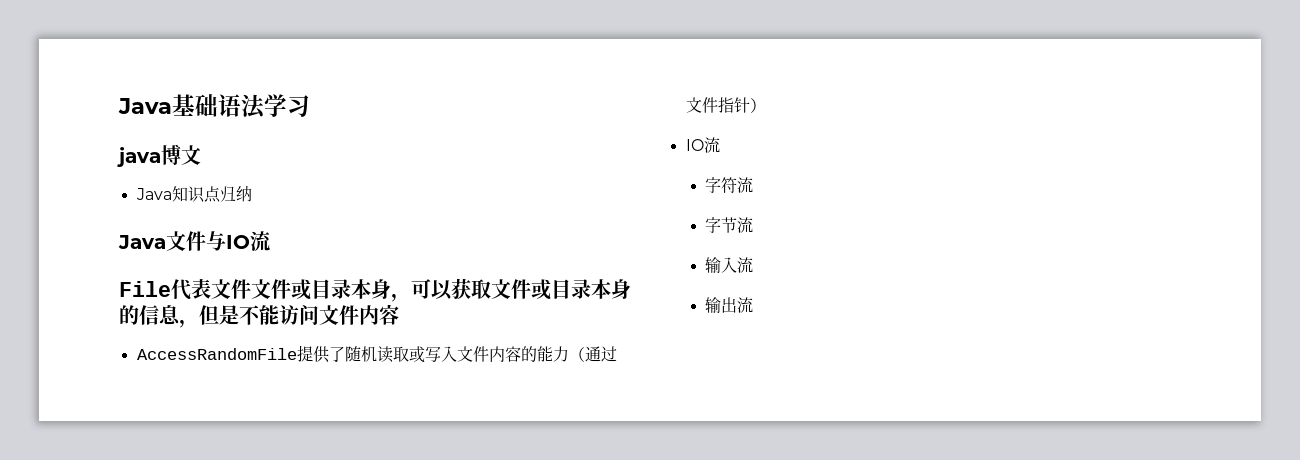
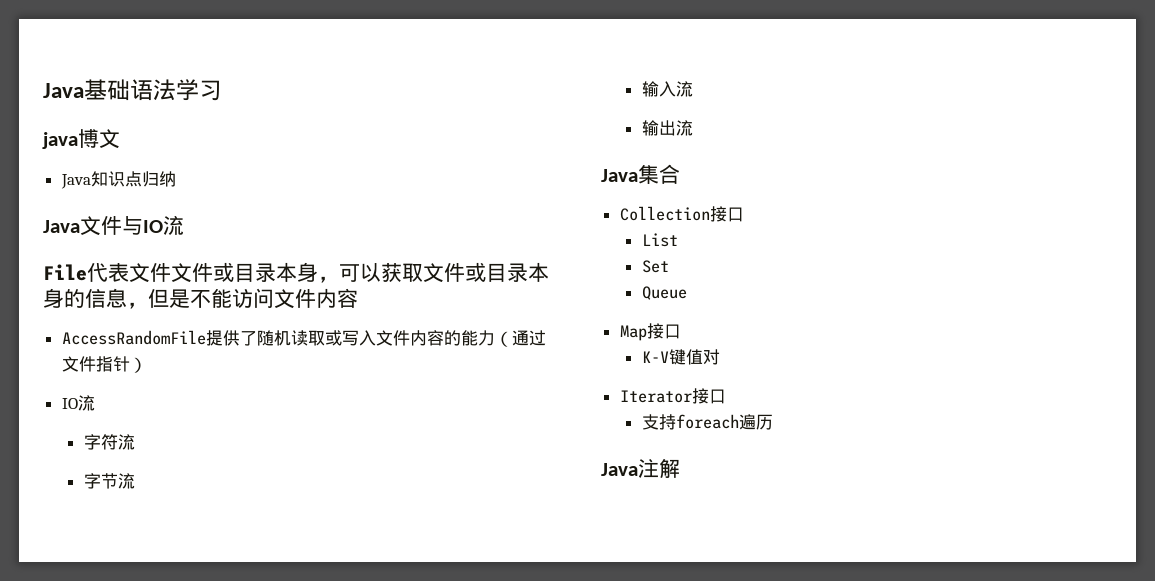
+ Java集合
+ Collection接口
+ List
+ Set
+ Queue
+ Map接口
+ K-V键值对
+ Iterator接口
+ 支持foreach遍历
+ Java注解

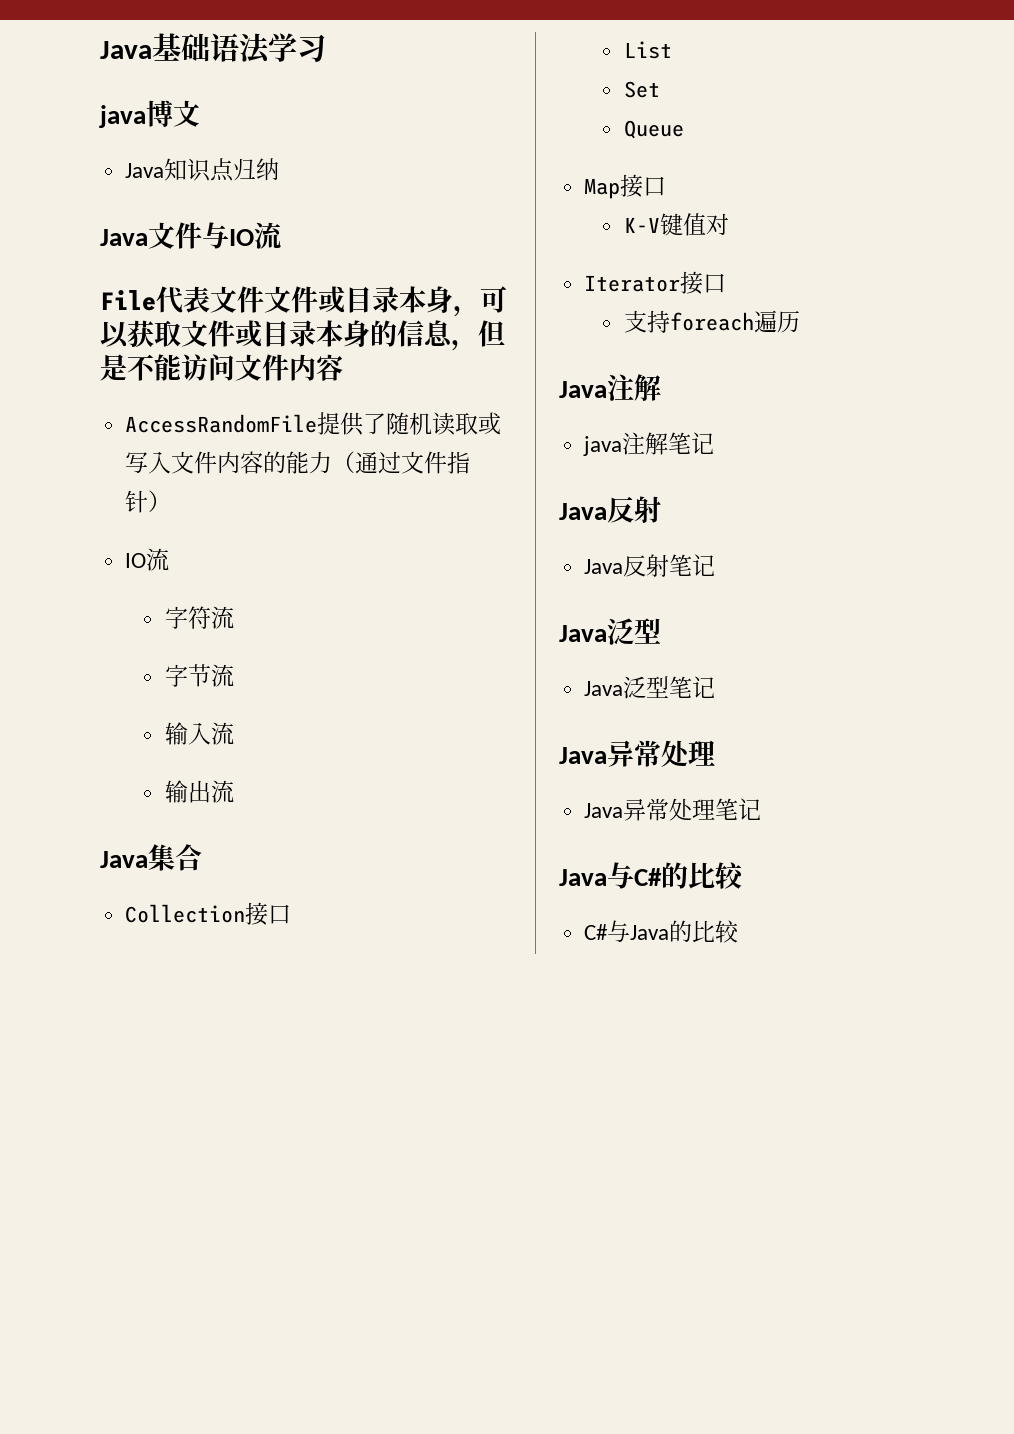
+ java注解笔记
+ Java反射
+ Java反射笔记
+ Java泛型
+ Java泛型笔记
+ Java异常处理
+ Java异常处理笔记
+ Java与C#的比较
+ C#与Java的比较

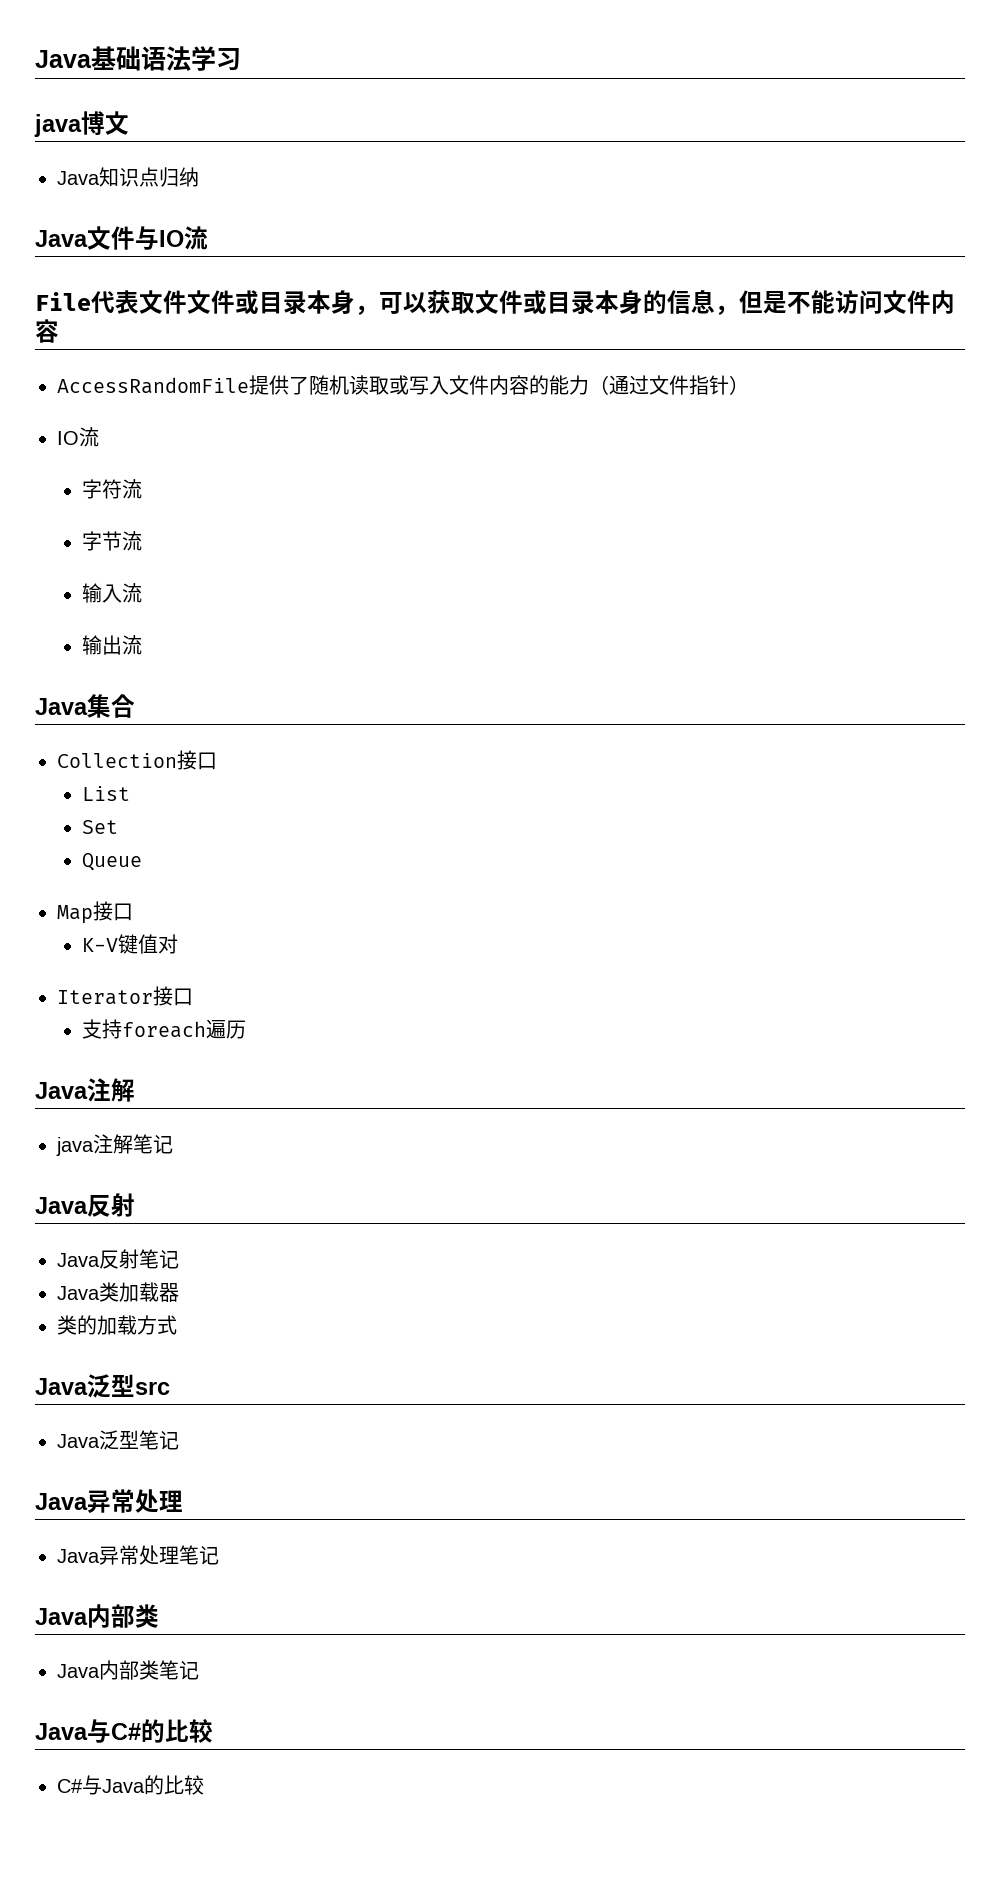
  Java反射笔记
- Java泛型
+ Java类加载器
+ 类的加载方式
+ Java泛型src
  Java异常处理笔记
+ Java内部类
+ Java内部类笔记

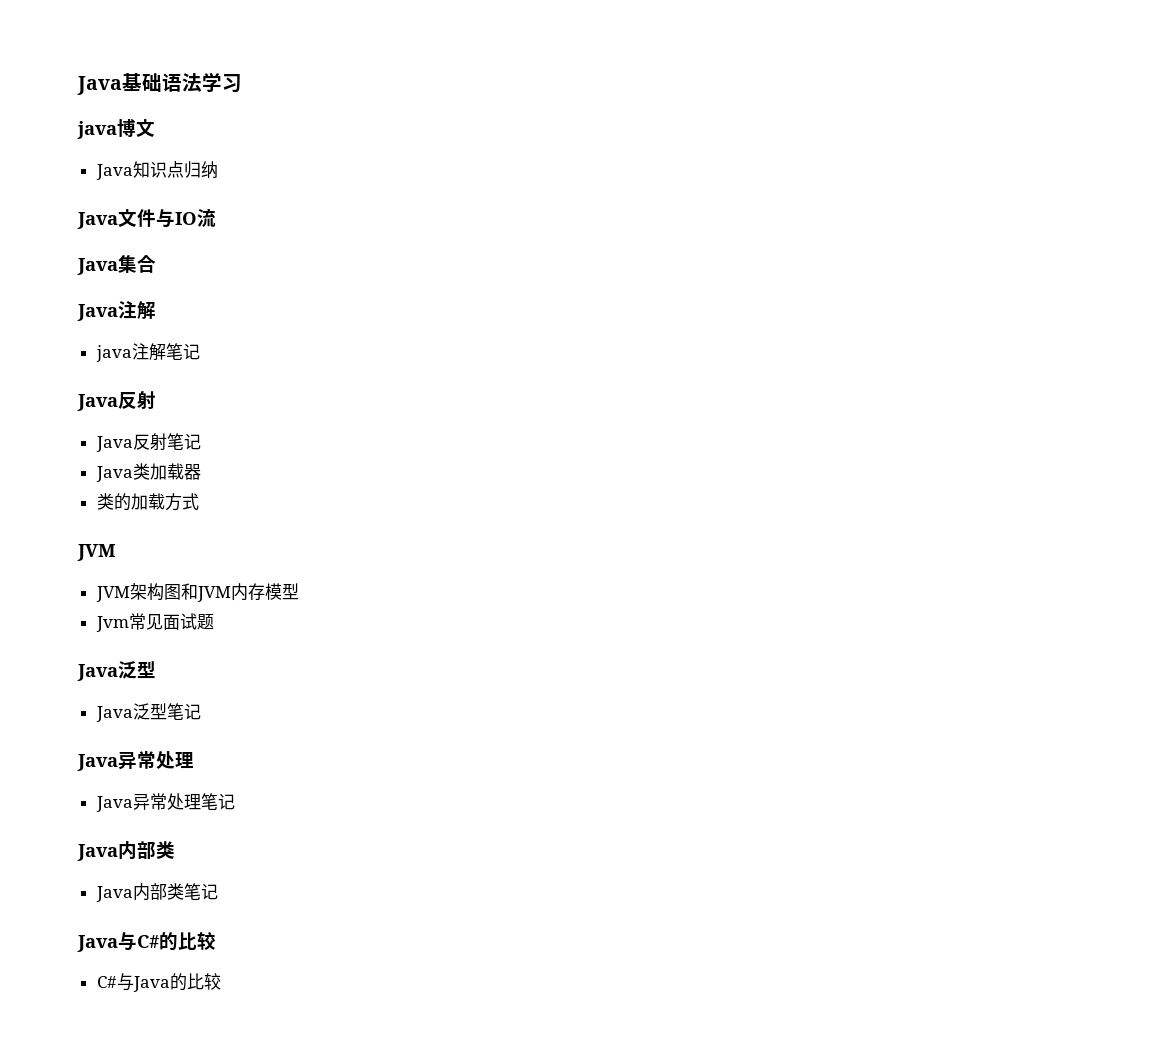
- File代表文件文件或目录本身，可以获取文件或目录本身的信息，但是不能访问文件内容
- AccessRandomFile提供了随机读取或写入文件内容的能力（通过文件指针）
- IO流
- 字符流
- 字节流
- 输入流
- 输出流
  Java集合
- Collection接口
- List
- Set
- Queue
- Map接口
- K-V键值对
- Iterator接口
- 支持foreach遍历
  类的加载方式
- Java泛型src
+ JVM
+ JVM架构图和JVM内存模型
+ Jvm常见面试题
+ Java泛型

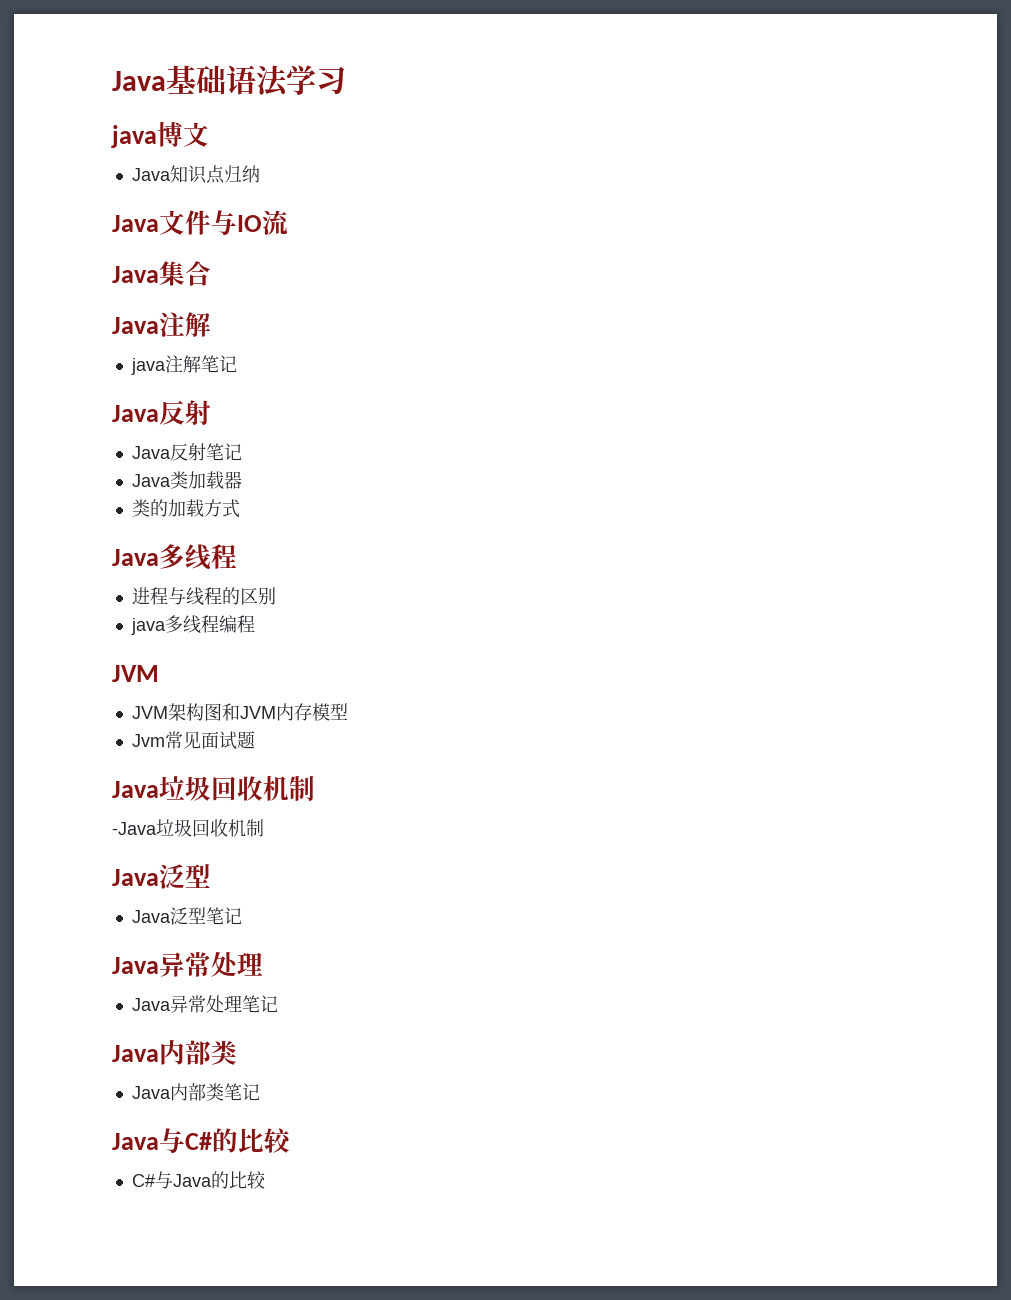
+ Java多线程
+ 进程与线程的区别
+ java多线程编程
+ Java垃圾回收机制
+ -Java垃圾回收机制

